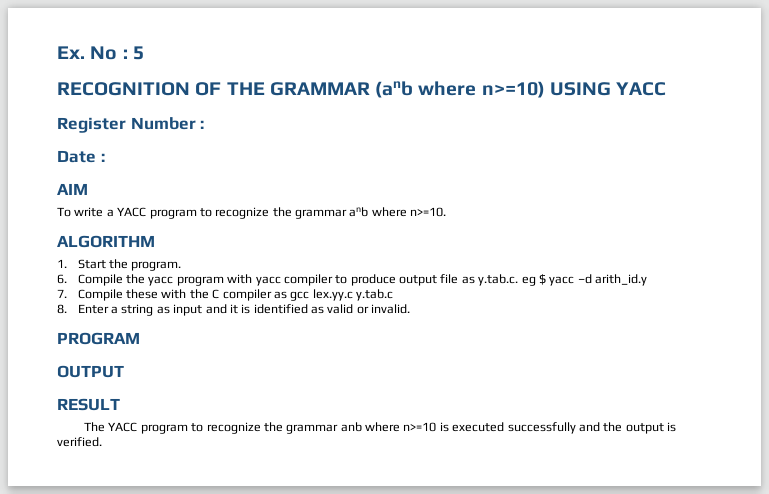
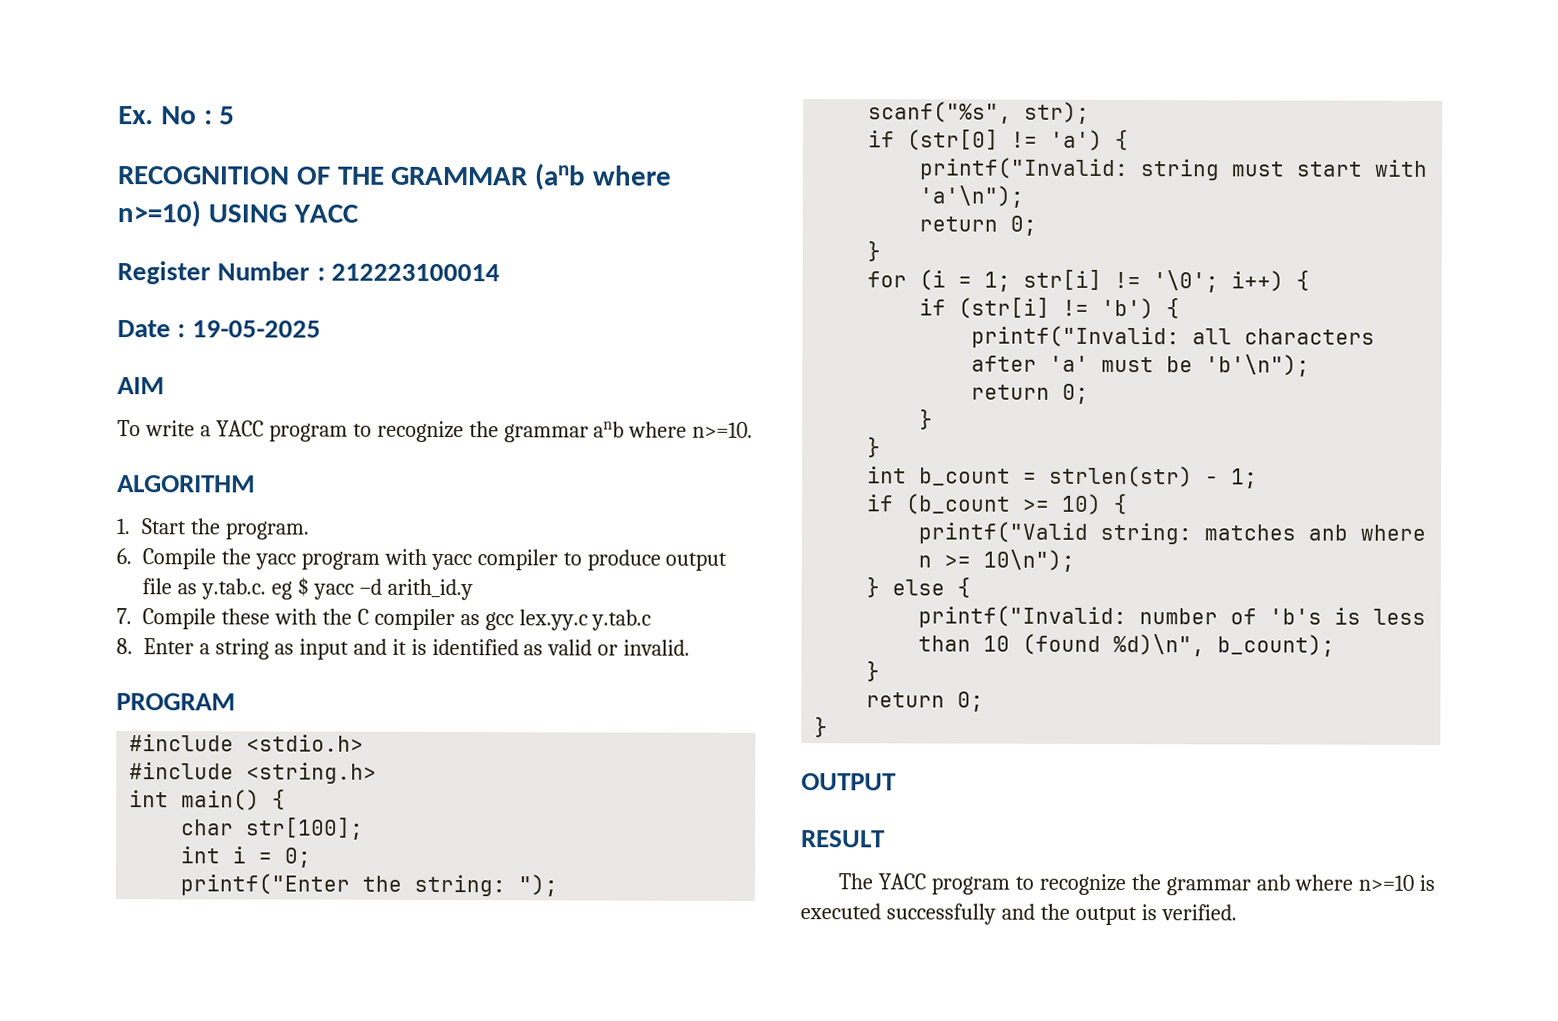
- Register Number :
+ Register Number : 212223100014
- Date :
+ Date : 19-05-2025
+ #include <stdio.h>
+ #include <string.h>
+ int main() {
+ char str[100];
+ int i = 0;
+ printf("Enter the string: ");
+ scanf("%s", str);
+ if (str[0] != 'a') {
+ printf("Invalid: string must start with 'a'\n");
+ return 0;
+ }
+ for (i = 1; str[i] != '\0'; i++) {
+ if (str[i] != 'b') {
+ printf("Invalid: all characters after 'a' must be 'b'\n");
+ return 0;
+ }
+ }
+ int b_count = strlen(str) - 1;
+ if (b_count >= 10) {
+ printf("Valid string: matches anb where n >= 10\n");
+ } else {
+ printf("Invalid: number of 'b's is less than 10 (found %d)\n", b_count);
+ }
+ return 0;
+ }

